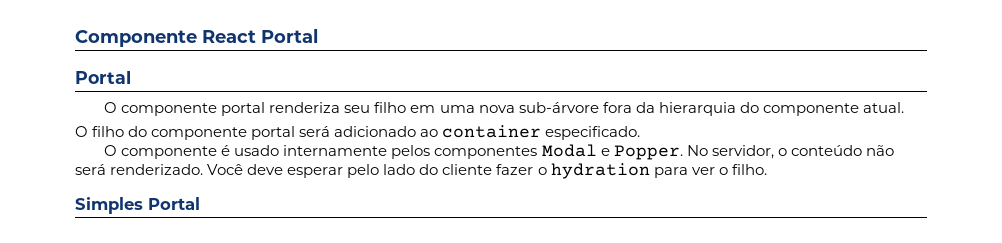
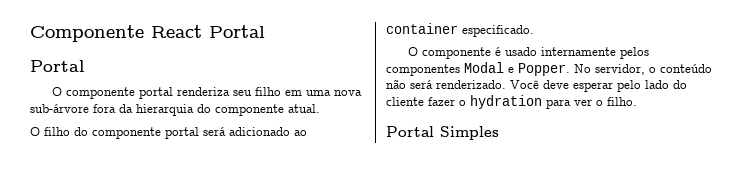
- Simples Portal
+ Portal Simples

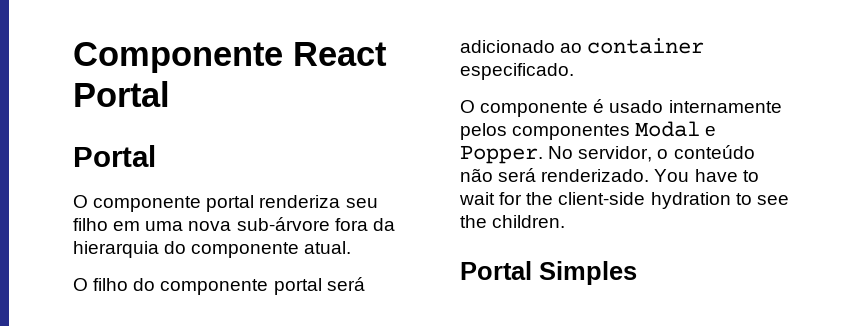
- Você deve esperar pelo lado do cliente fazer o hydration para ver o filho.
+ You have to wait for the client-side hydration to see the children.

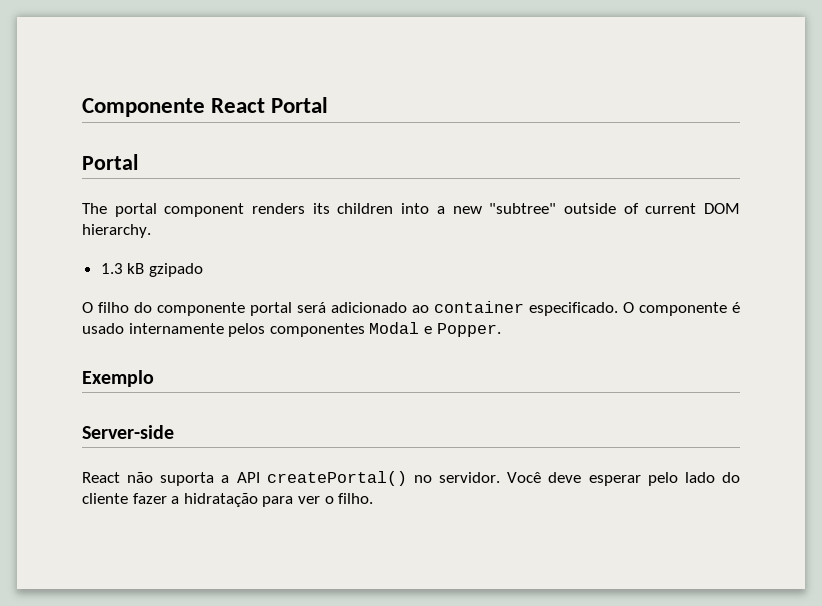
- O componente portal renderiza seu filho em uma nova sub-árvore fora da hierarquia do componente atual.
+ The portal component renders its children into a new "subtree" outside of current DOM hierarchy.
+ 1.3 kB gzipado
- O filho do componente portal será adicionado ao container especificado.
- O componente é usado internamente pelos componentes Modal e Popper. No servidor, o conteúdo não será renderizado. You have to wait for the client-side hydration to see the children.
- Portal Simples
+ O filho do componente portal será adicionado ao container especificado. O componente é usado internamente pelos componentes Modal e Popper.
+ Exemplo
+ Server-side
+ React não suporta a API createPortal() no servidor. Você deve esperar pelo lado do cliente fazer a hidratação para ver o filho.

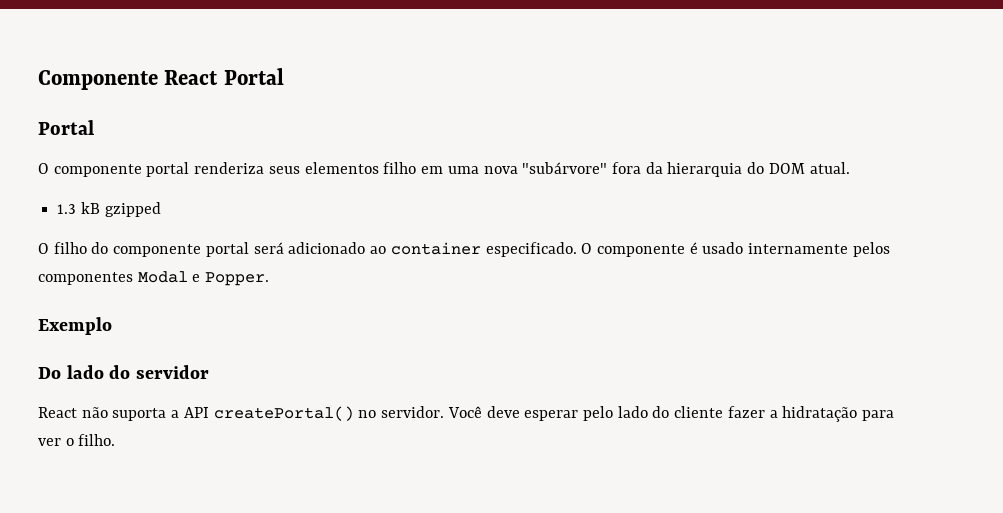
- The portal component renders its children into a new "subtree" outside of current DOM hierarchy.
+ O componente portal renderiza seus elementos filho em uma nova "subárvore" fora da hierarquia do DOM atual.
- 1.3 kB gzipado
+ 1.3 kB gzipped
- Server-side
+ Do lado do servidor

